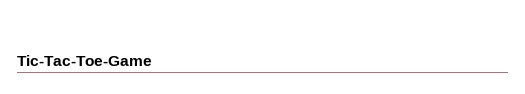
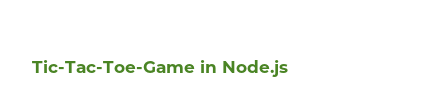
- Tic-Tac-Toe-Game
+ Tic-Tac-Toe-Game in Node.js

